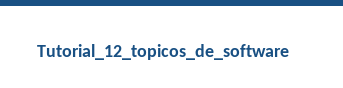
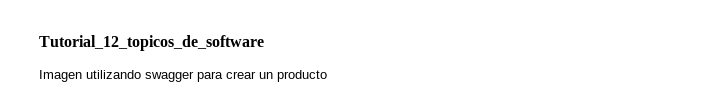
+ Imagen utilizando swagger para crear un producto

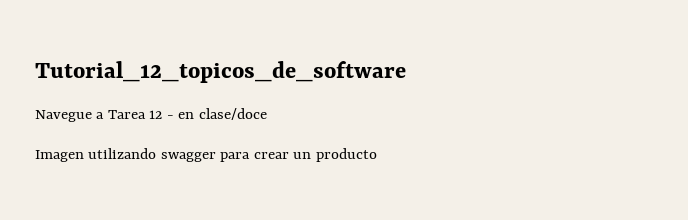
+ Navegue a Tarea 12 - en clase/doce

